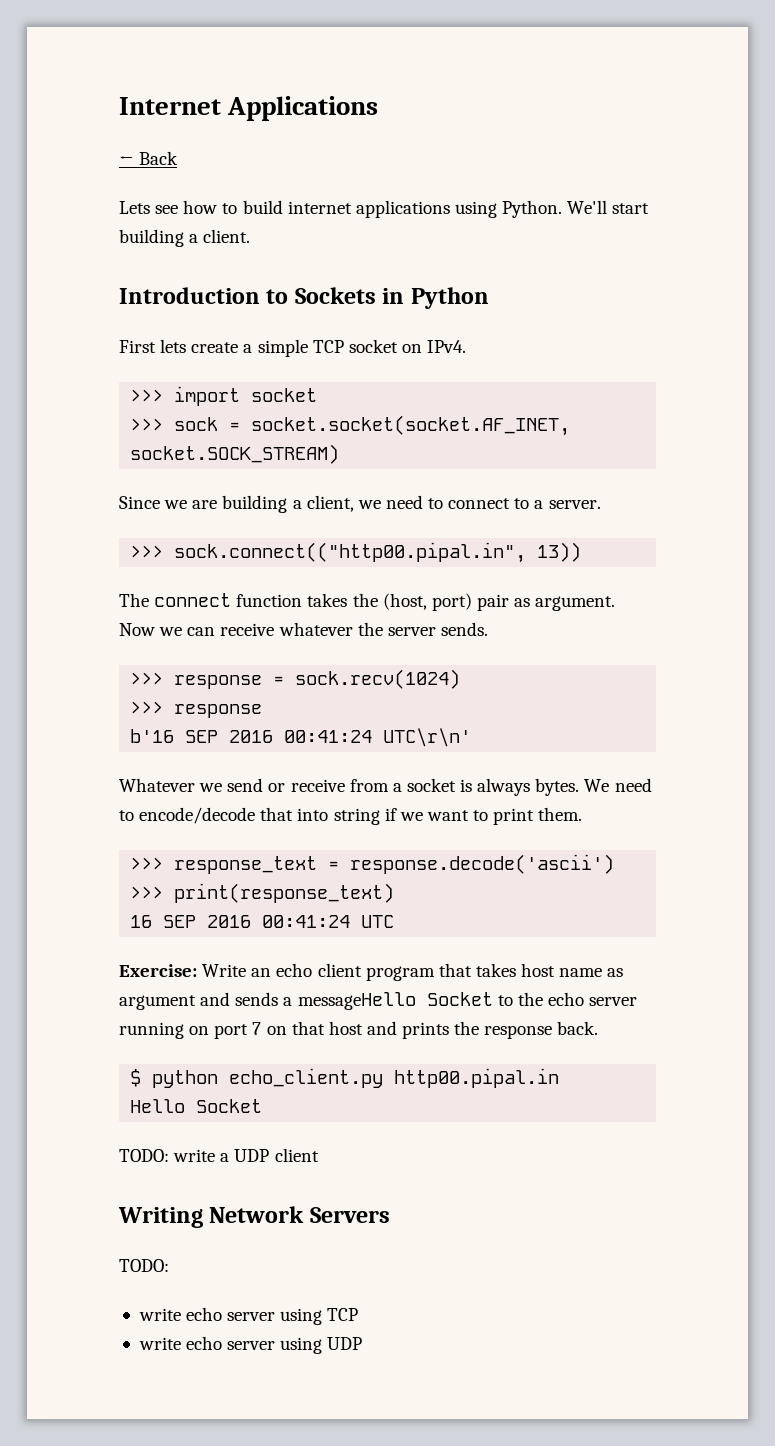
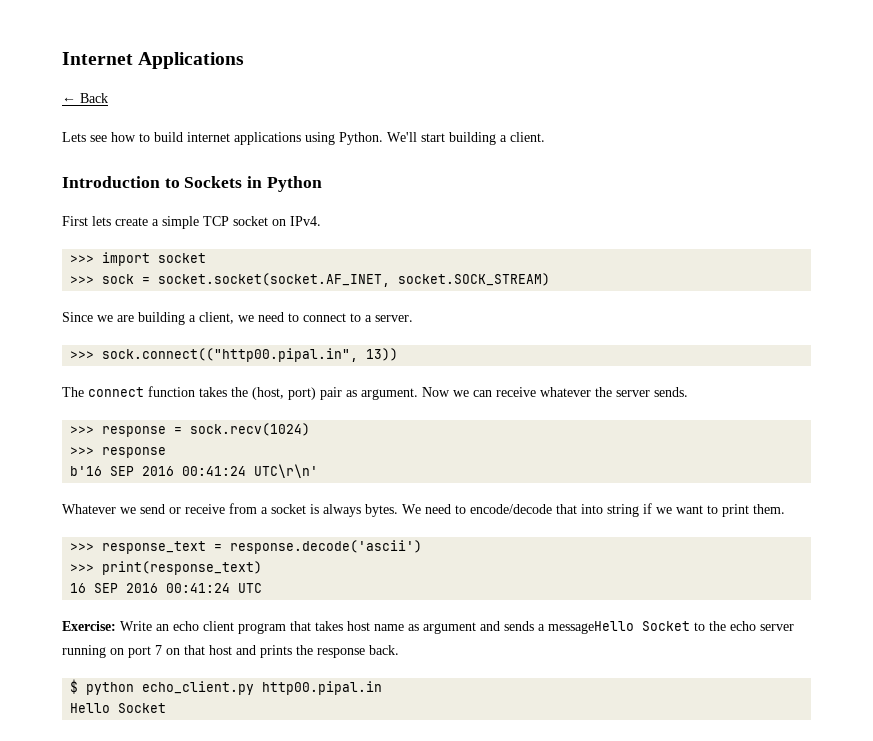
- TODO: write a UDP client
- Writing Network Servers
- TODO:
- write echo server using TCP
- write echo server using UDP

